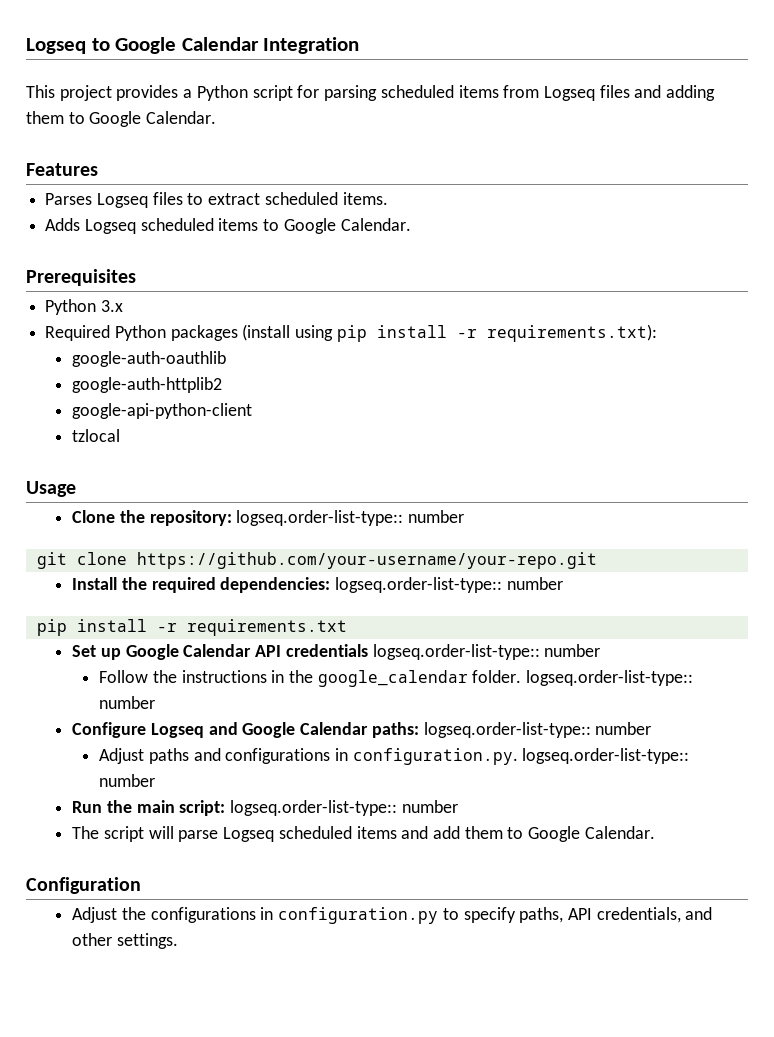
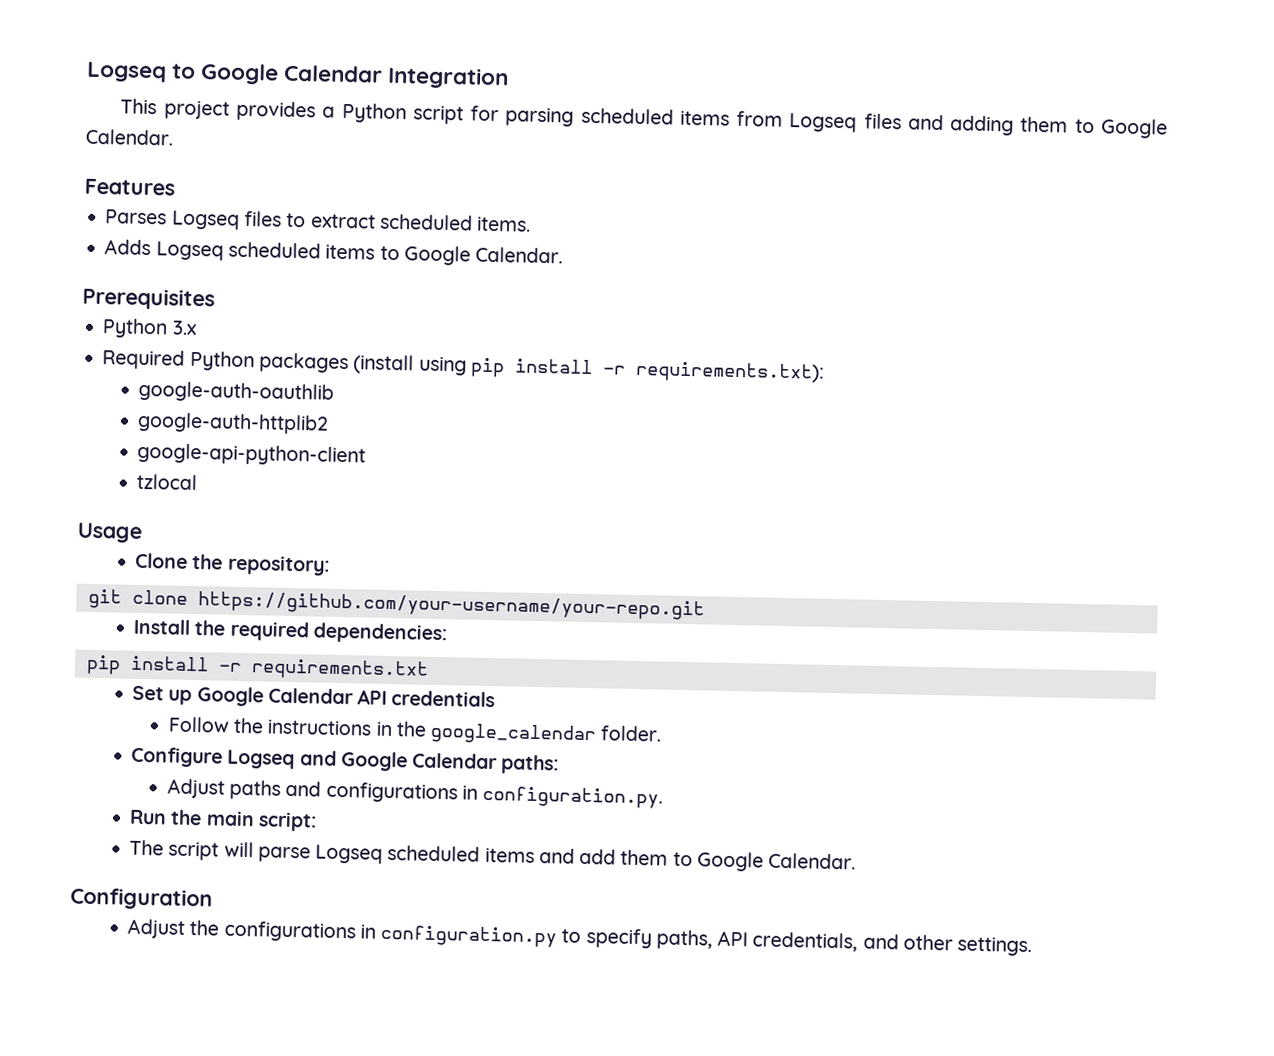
- Clone the repository: logseq.order-list-type:: number
+ Clone the repository:
- Install the required dependencies: logseq.order-list-type:: number
+ Install the required dependencies:
- Set up Google Calendar API credentials logseq.order-list-type:: number
+ Set up Google Calendar API credentials
- Follow the instructions in the google_calendar folder. logseq.order-list-type:: number
+ Follow the instructions in the google_calendar folder.
- Configure Logseq and Google Calendar paths: logseq.order-list-type:: number
+ Configure Logseq and Google Calendar paths:
- Adjust paths and configurations in configuration.py. logseq.order-list-type:: number
+ Adjust paths and configurations in configuration.py.
- Run the main script: logseq.order-list-type:: number
+ Run the main script:

